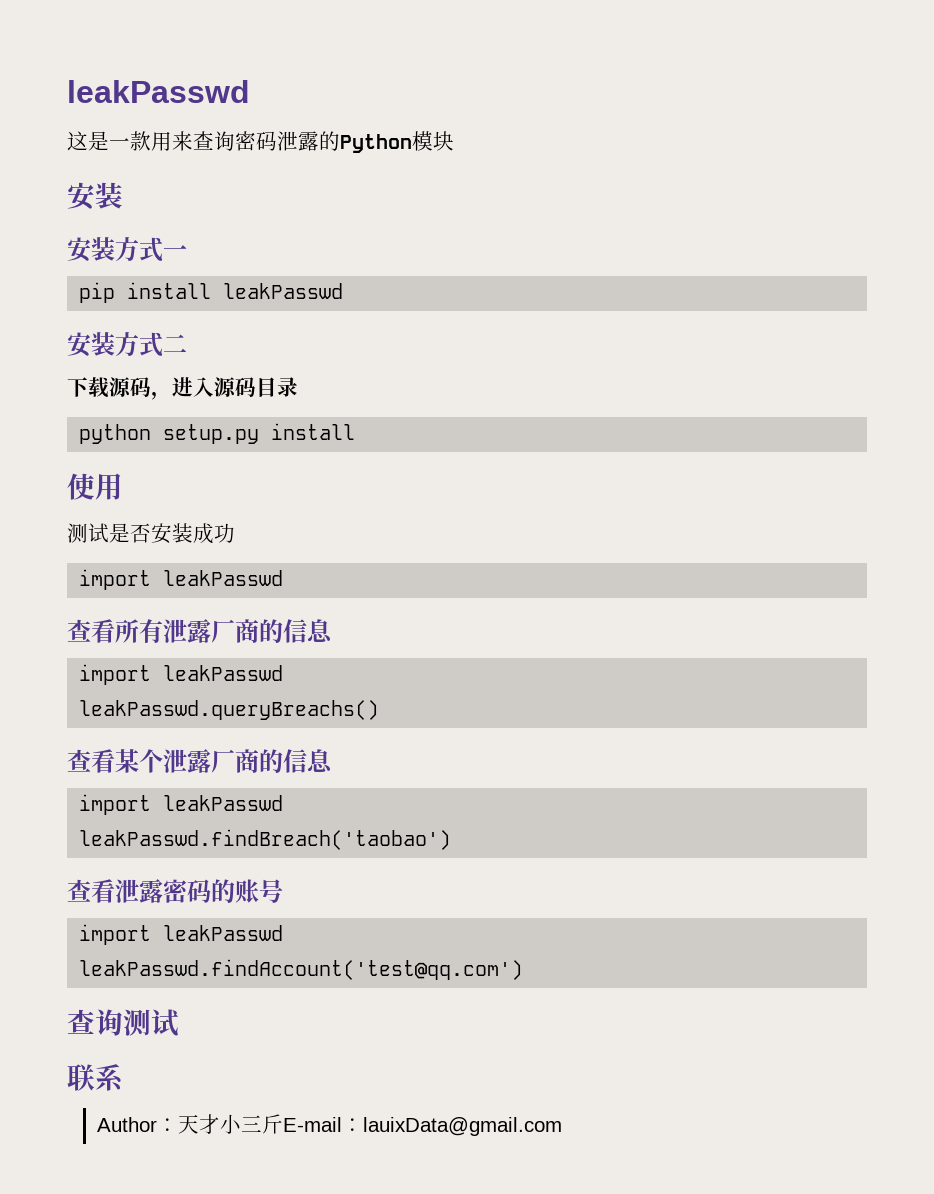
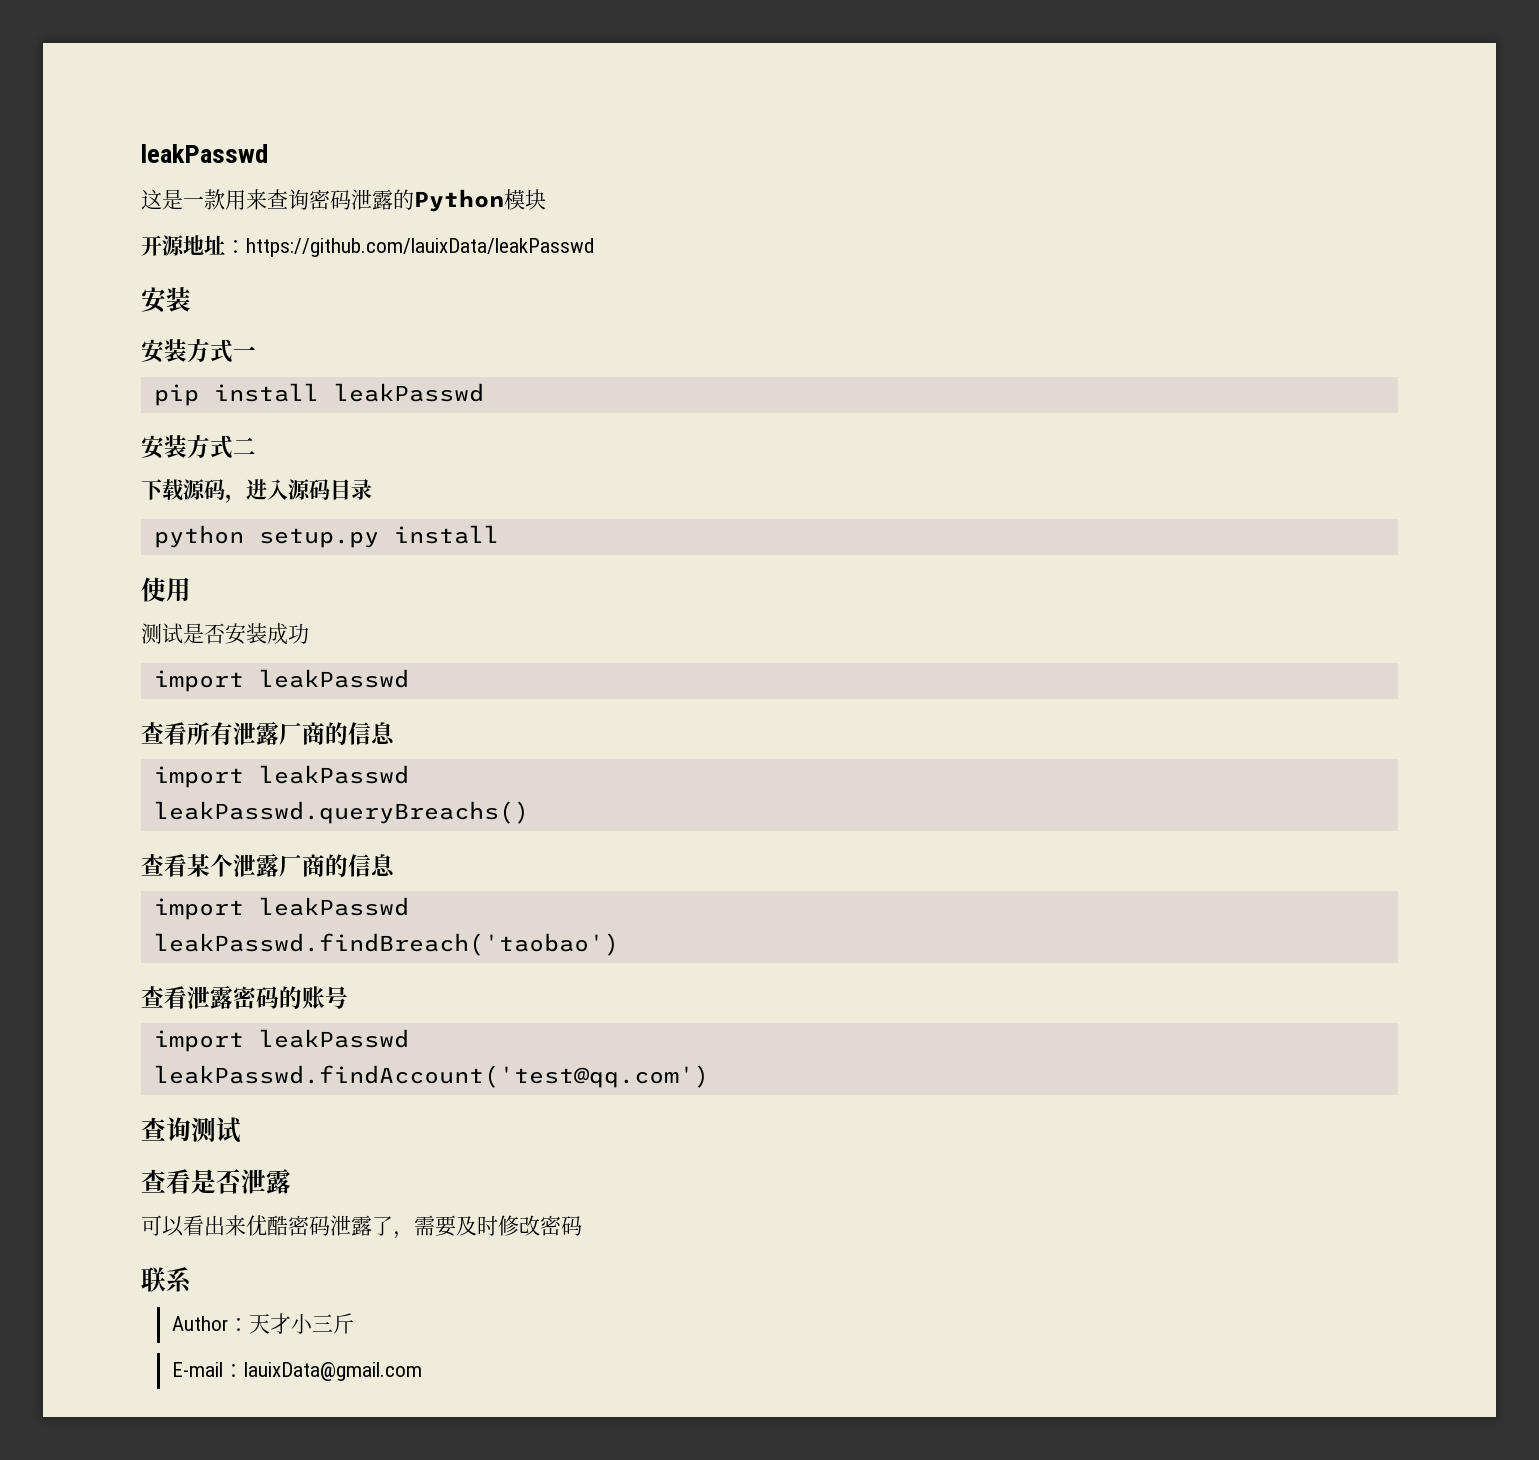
+ 开源地址：https://github.com/lauixData/leakPasswd
+ 查看是否泄露
+ 可以看出来优酷密码泄露了，需要及时修改密码
- Author：天才小三斤E-mail：lauixData@gmail.com
+ Author：天才小三斤
+ E-mail：lauixData@gmail.com

